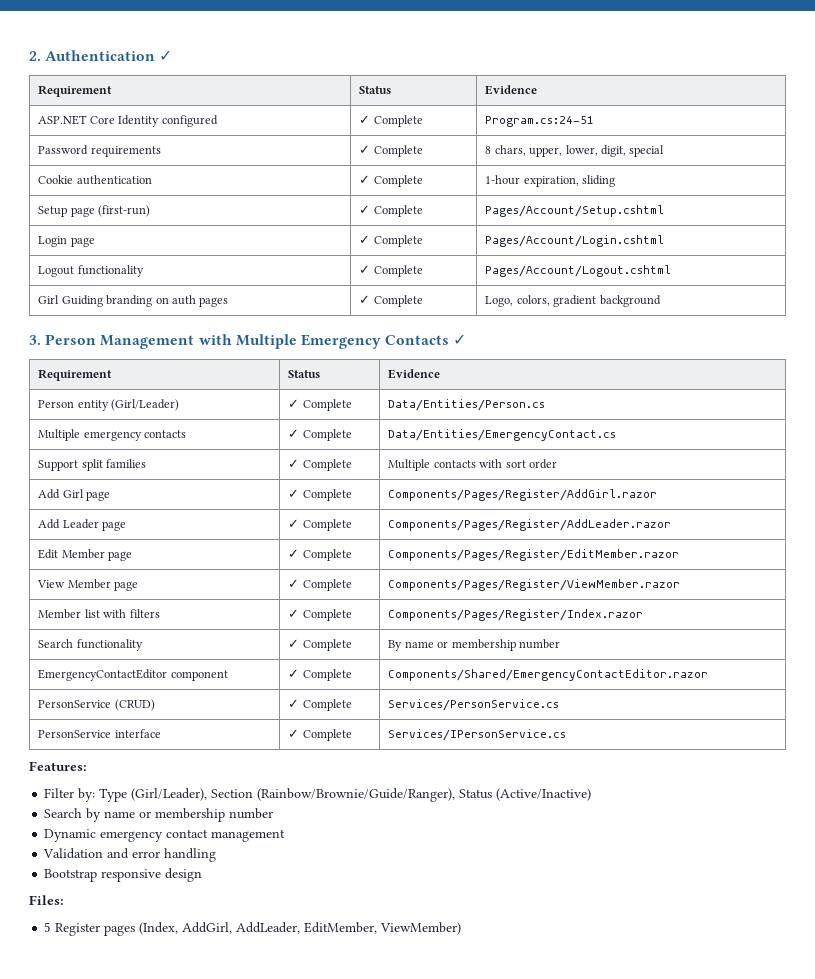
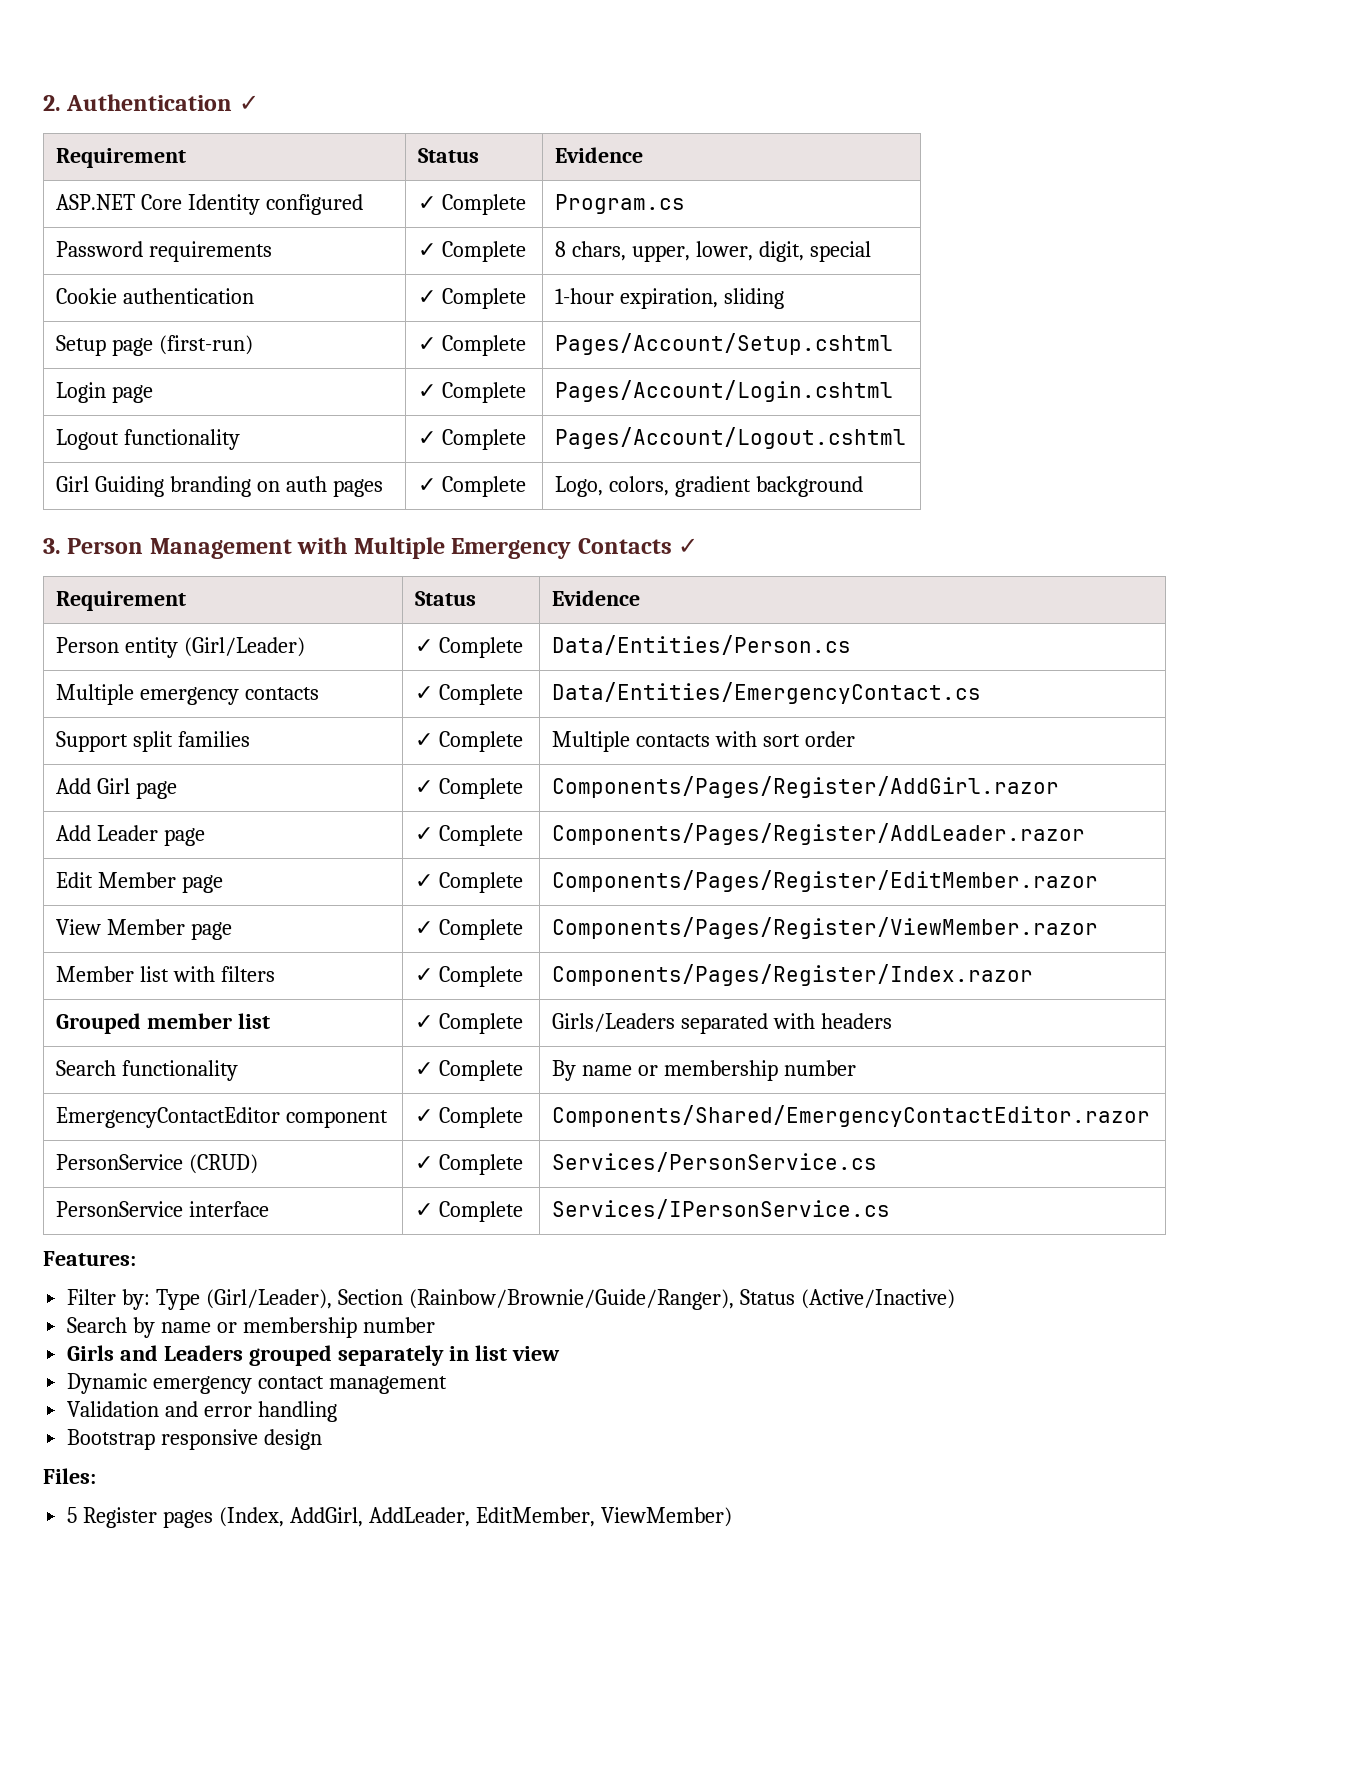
- ASP.NET Core Identity configured | ✓ Complete | Program.cs:24-51
+ ASP.NET Core Identity configured | ✓ Complete | Program.cs
+ Grouped member list | ✓ Complete | Girls/Leaders separated with headers
+ Girls and Leaders grouped separately in list view

